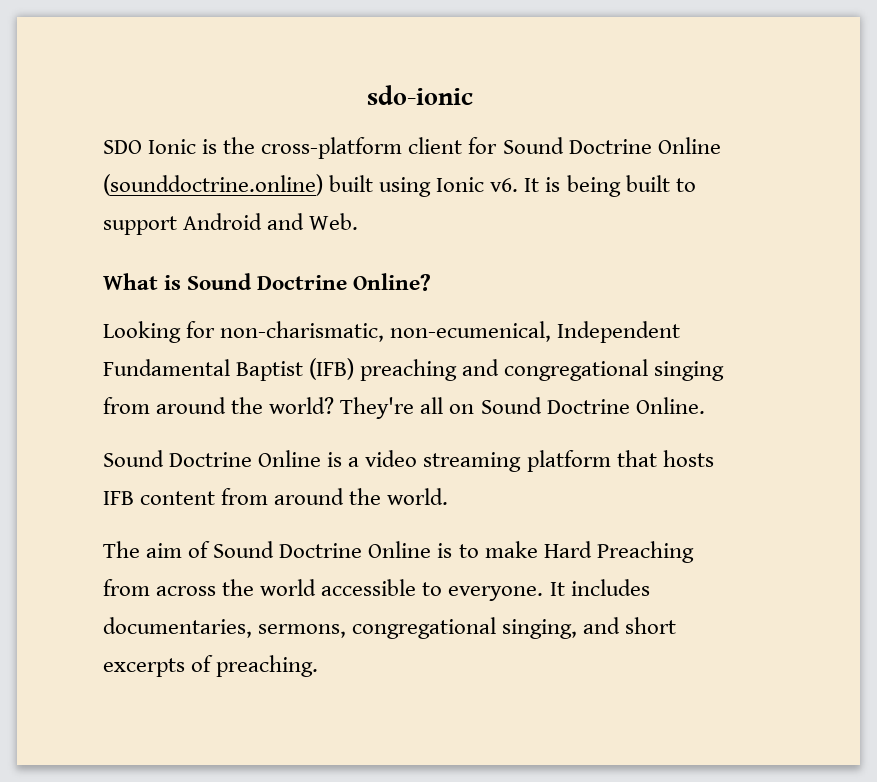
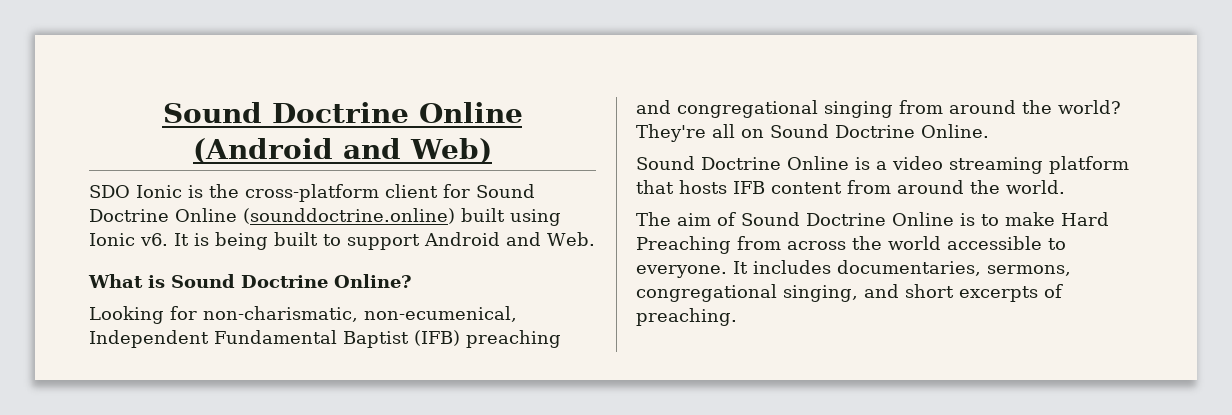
- sdo-ionic
+ Sound Doctrine Online (Android and Web)

